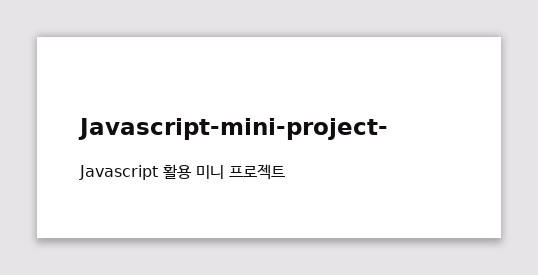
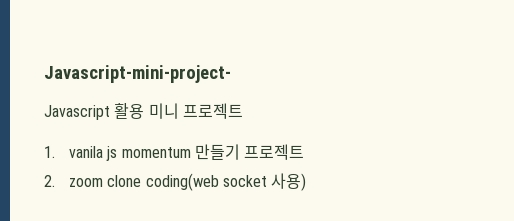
+ 1. vanila js momentum 만들기 프로젝트
+ 2. zoom clone coding(web socket 사용)

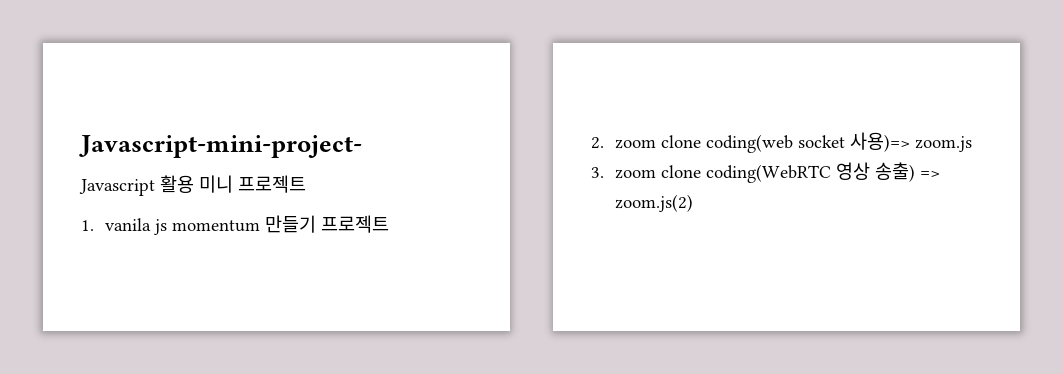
- 2. zoom clone coding(web socket 사용)
+ 2. zoom clone coding(web socket 사용)=> zoom.js
+ 3. zoom clone coding(WebRTC 영상 송출) => zoom.js(2)

